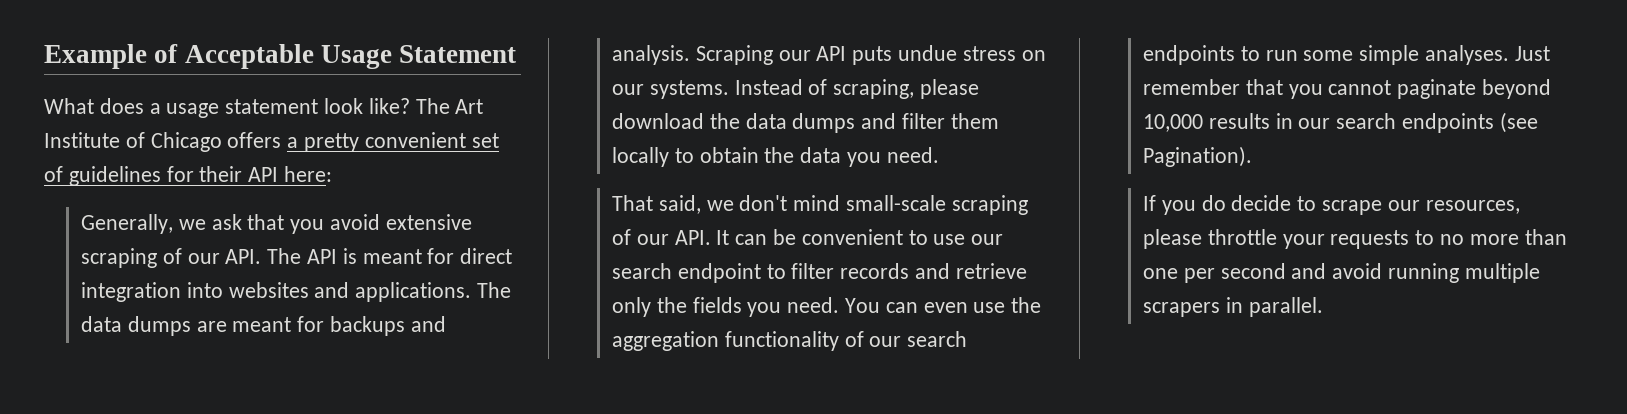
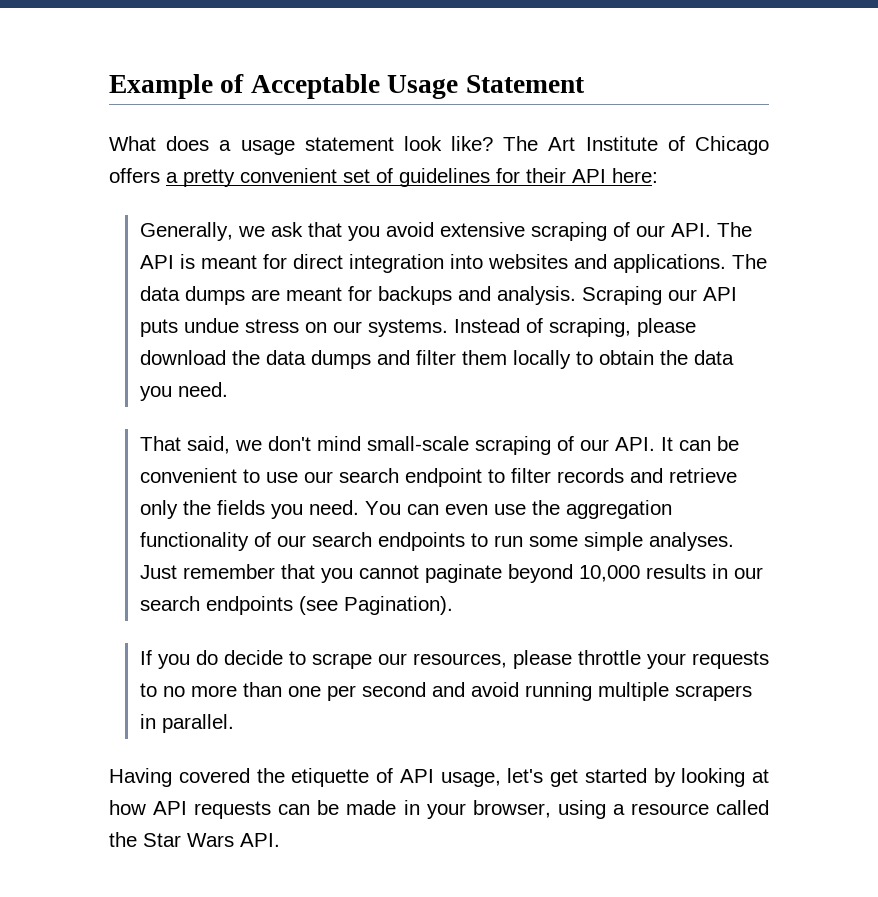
+ Having covered the etiquette of API usage, let's get started by looking at how API requests can be made in your browser, using a resource called the Star Wars API.

